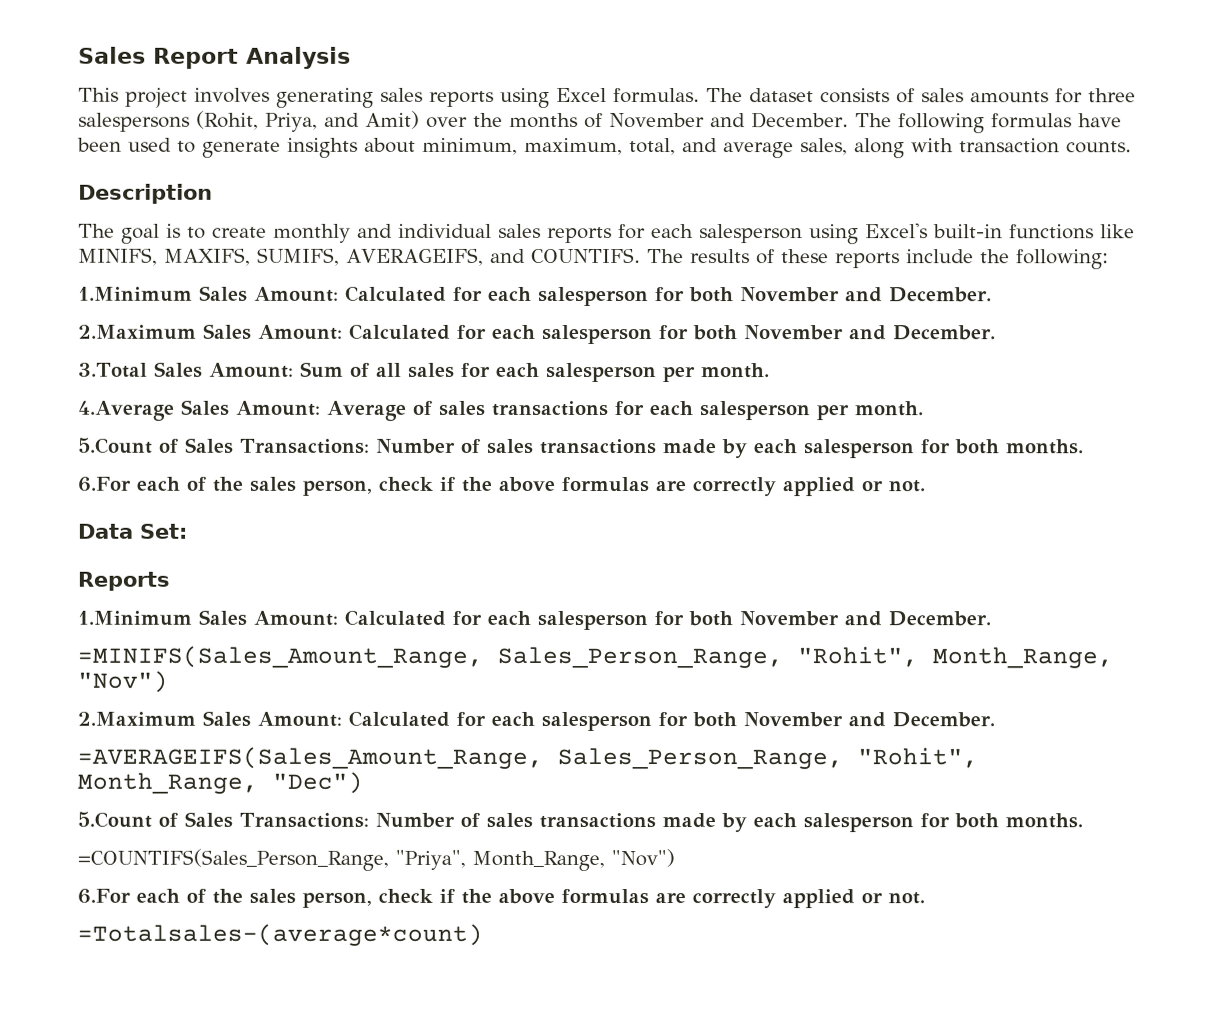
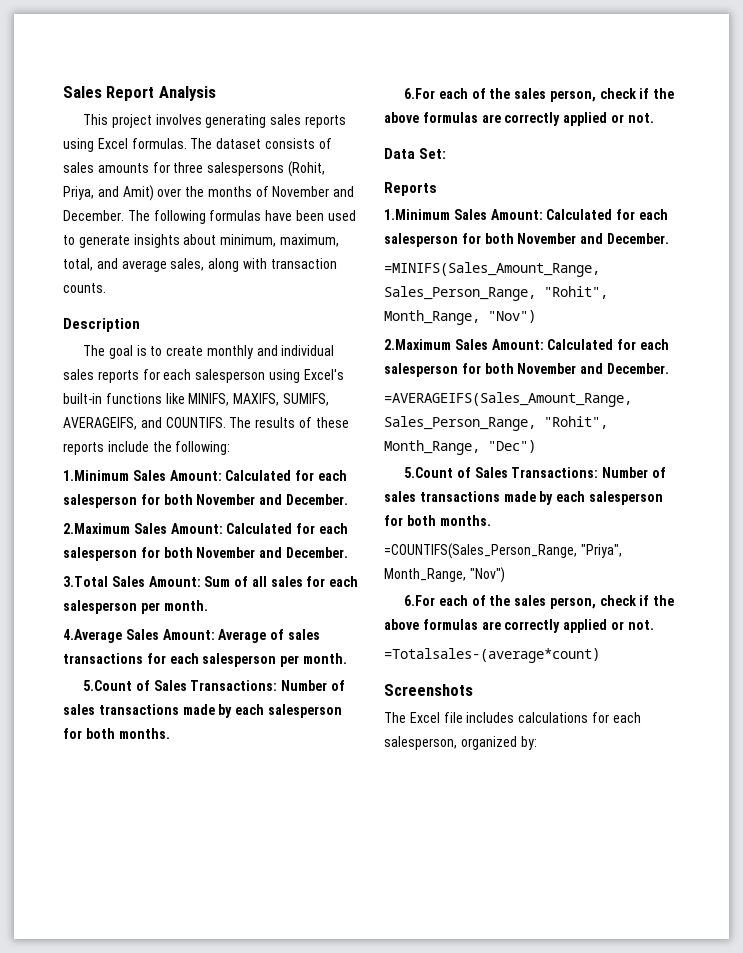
+ Screenshots
+ The Excel file includes calculations for each salesperson, organized by:

